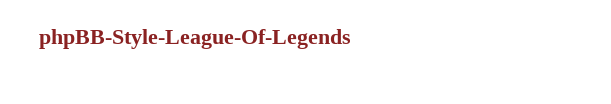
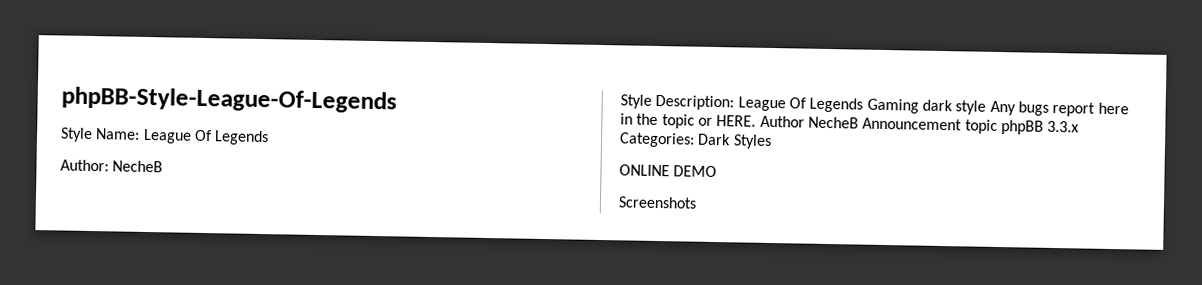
+ Style Name: League Of Legends
+ Author: NecheB
+ Style Description: League Of Legends Gaming dark style Any bugs report here in the topic or HERE. Author NecheB Announcement topic phpBB 3.3.x Categories: Dark Styles
+ ONLINE DEMO
+ Screenshots

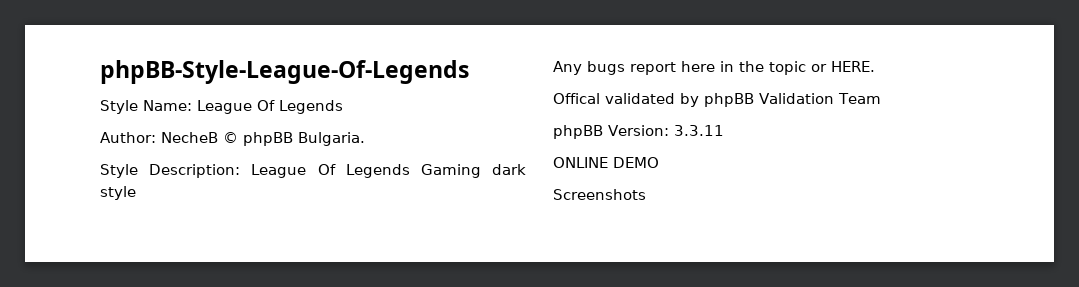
- Author: NecheB
+ Author: NecheB © phpBB Bulgaria.
- Style Description: League Of Legends Gaming dark style Any bugs report here in the topic or HERE. Author NecheB Announcement topic phpBB 3.3.x Categories: Dark Styles
+ Style Description: League Of Legends Gaming dark style
+ Any bugs report here in the topic or HERE.
+ Offical validated by phpBB Validation Team
+ phpBB Version: 3.3.11

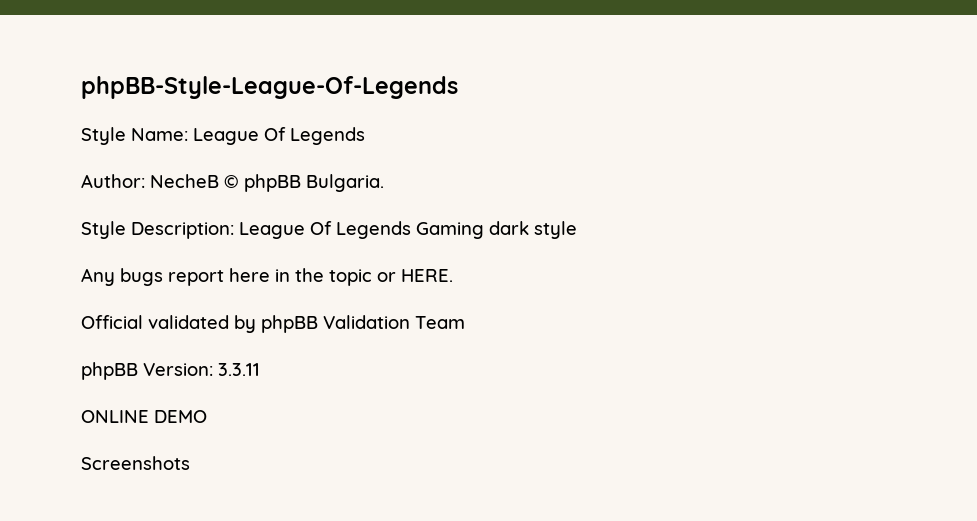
- Offical validated by phpBB Validation Team
+ Official validated by phpBB Validation Team

